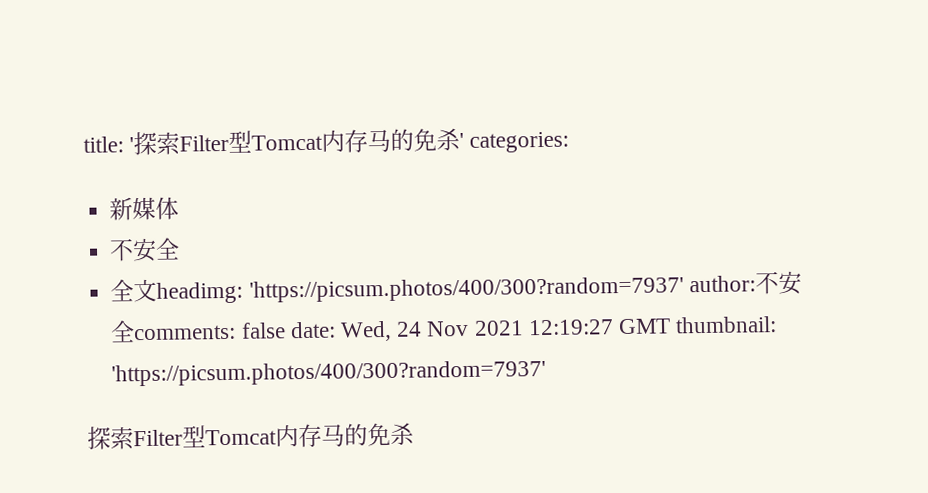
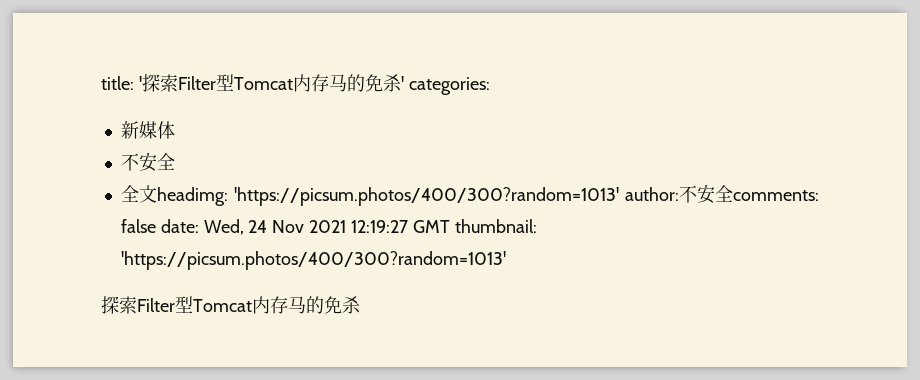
- 全文headimg: 'https://picsum.photos/400/300?random=7937' author:不安全comments: false date: Wed, 24 Nov 2021 12:19:27 GMT thumbnail: 'https://picsum.photos/400/300?random=7937'
+ 全文headimg: 'https://picsum.photos/400/300?random=1013' author:不安全comments: false date: Wed, 24 Nov 2021 12:19:27 GMT thumbnail: 'https://picsum.photos/400/300?random=1013'

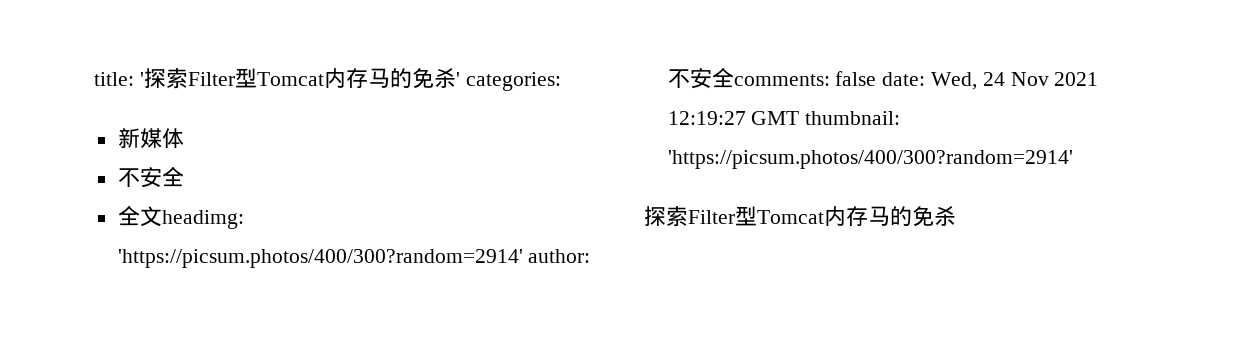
- 全文headimg: 'https://picsum.photos/400/300?random=1013' author:不安全comments: false date: Wed, 24 Nov 2021 12:19:27 GMT thumbnail: 'https://picsum.photos/400/300?random=1013'
+ 全文headimg: 'https://picsum.photos/400/300?random=2914' author:不安全comments: false date: Wed, 24 Nov 2021 12:19:27 GMT thumbnail: 'https://picsum.photos/400/300?random=2914'

